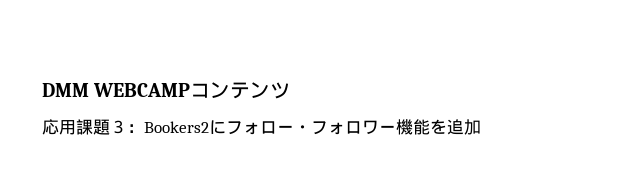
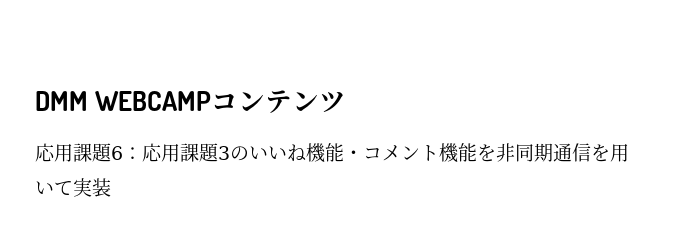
- 応用課題３：Bookers2にフォロー・フォロワー機能を追加
+ 応用課題6：応用課題3のいいね機能・コメント機能を非同期通信を用いて実装

